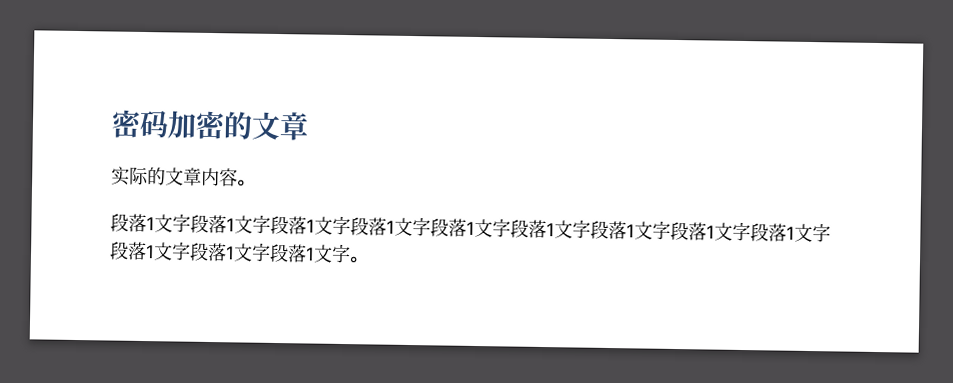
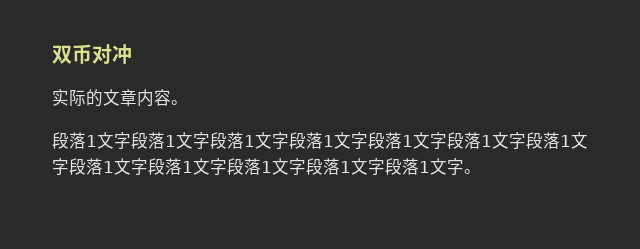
- 密码加密的文章
+ 双币对冲

